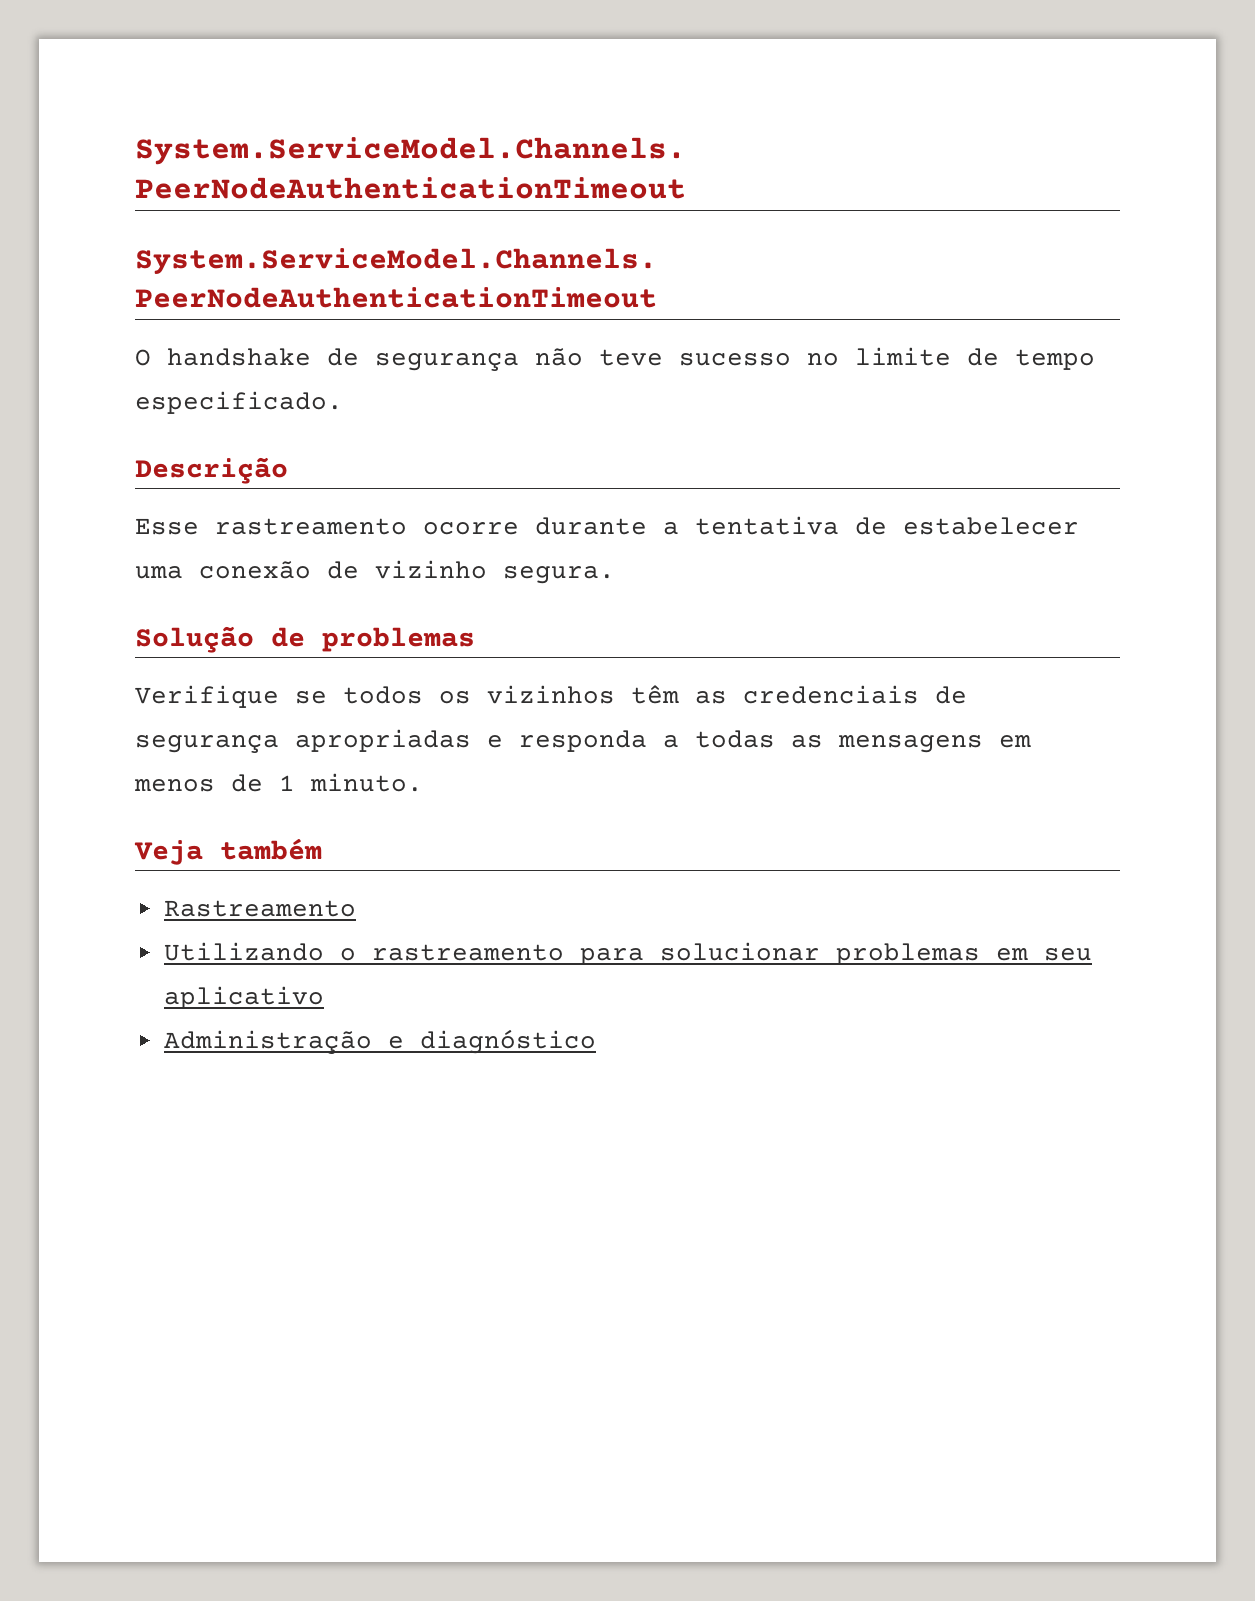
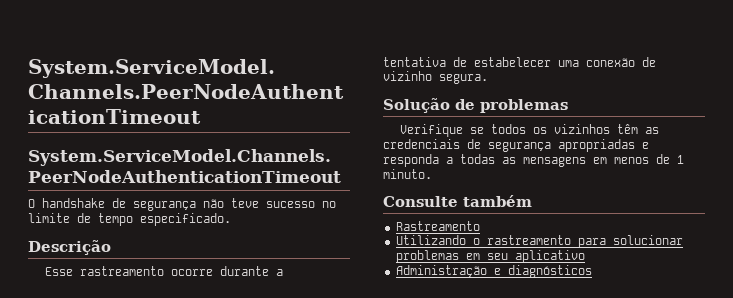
- Veja também
+ Consulte também
- Administração e diagnóstico
+ Administração e diagnósticos

